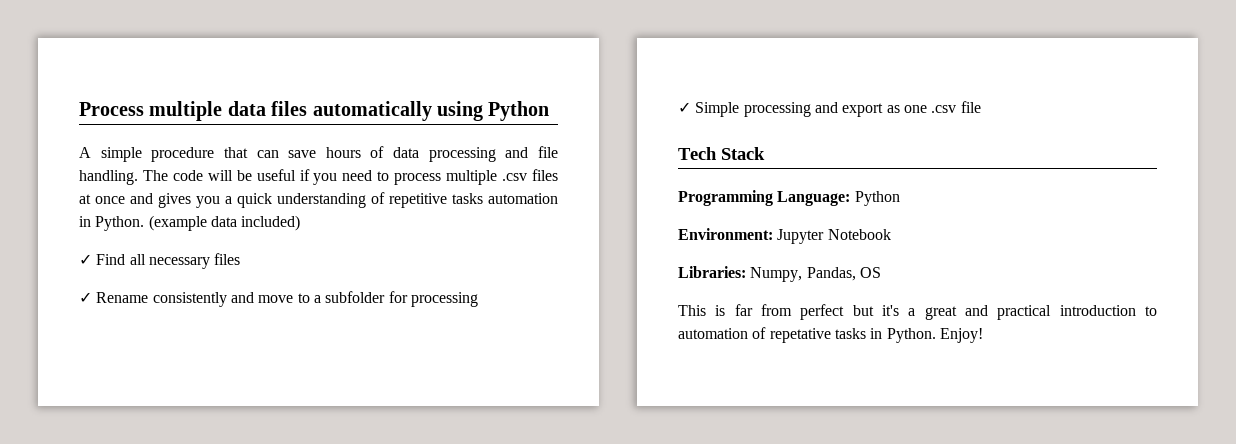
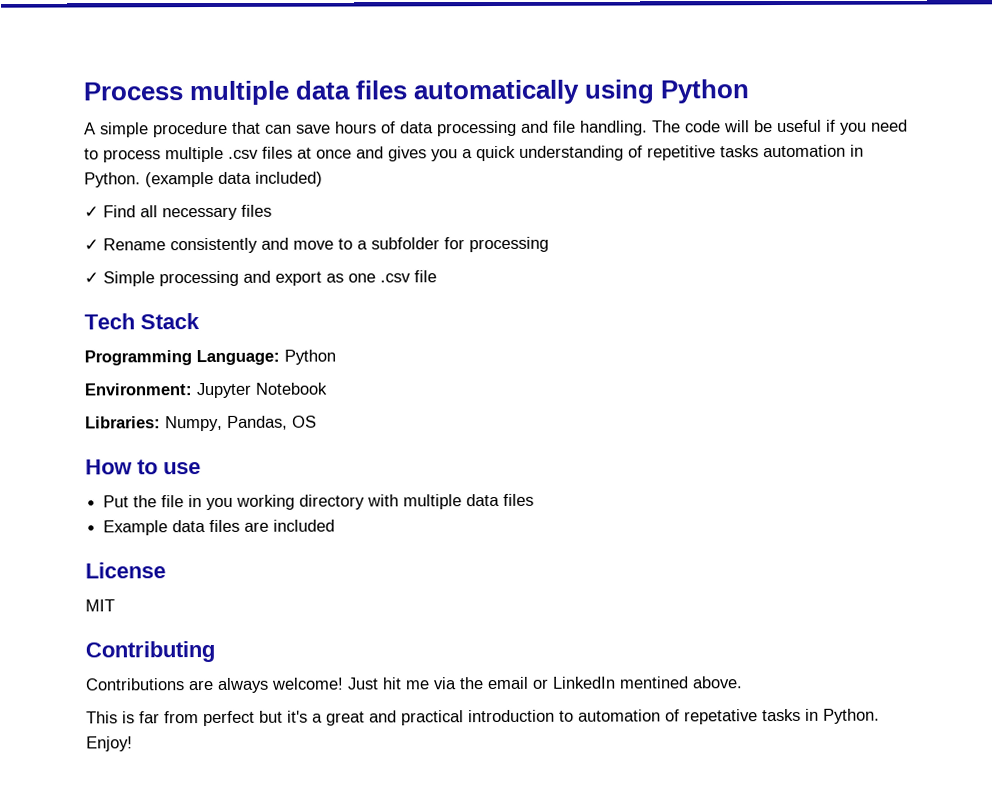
+ How to use
+ Put the file in you working directory with multiple data files
+ Example data files are included
+ License
+ MIT
+ Contributing
+ Contributions are always welcome! Just hit me via the email or LinkedIn mentined above.

